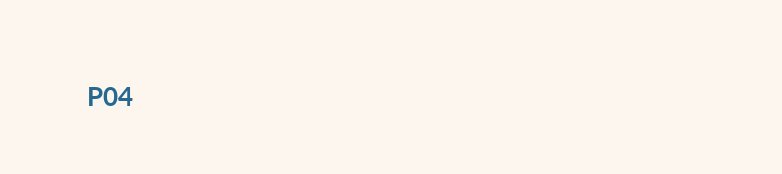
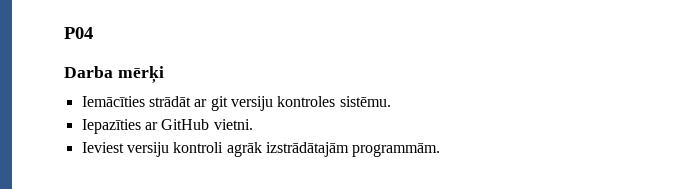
+ Darba mērķi
+ Iemācīties strādāt ar git versiju kontroles sistēmu.
+ Iepazīties ar GitHub vietni.
+ Ieviest versiju kontroli agrāk izstrādātajām programmām.

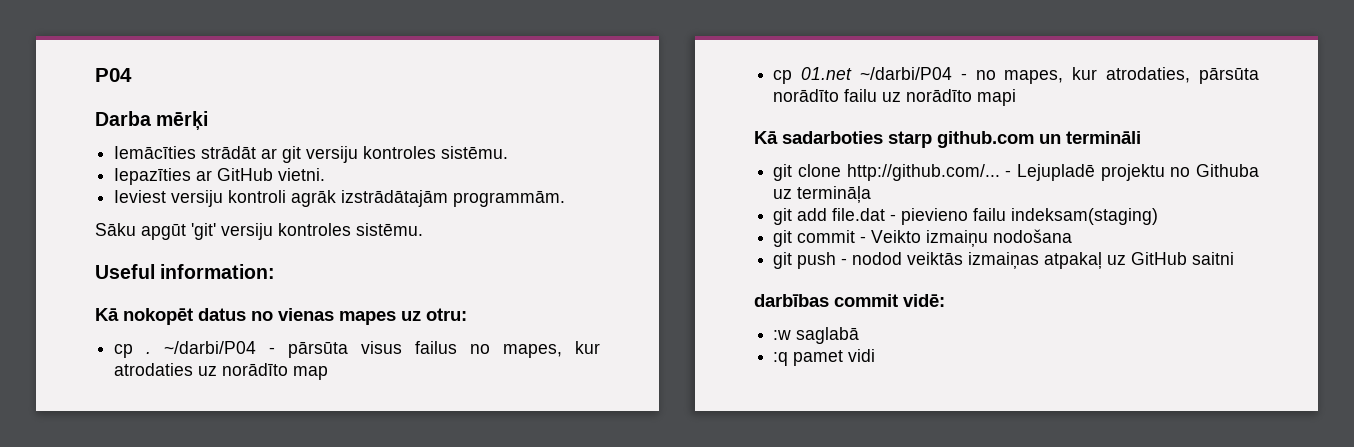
+ Sāku apgūt 'git' versiju kontroles sistēmu.
+ Useful information:
+ Kā nokopēt datus no vienas mapes uz otru:
+ cp . ~/darbi/P04 - pārsūta visus failus no mapes, kur atrodaties uz norādīto map
+ cp 01.net ~/darbi/P04 - no mapes, kur atrodaties, pārsūta norādīto failu uz norādīto mapi
+ Kā sadarboties starp github.com un termināli
+ git clone http://github.com/... - Lejupladē projektu no Githuba uz termināļa
+ git add file.dat - pievieno failu indeksam(staging)
+ git commit - Veikto izmaiņu nodošana
+ git push - nodod veiktās izmaiņas atpakaļ uz GitHub saitni
+ darbības commit vidē:
+ :w saglabā
+ :q pamet vidi

